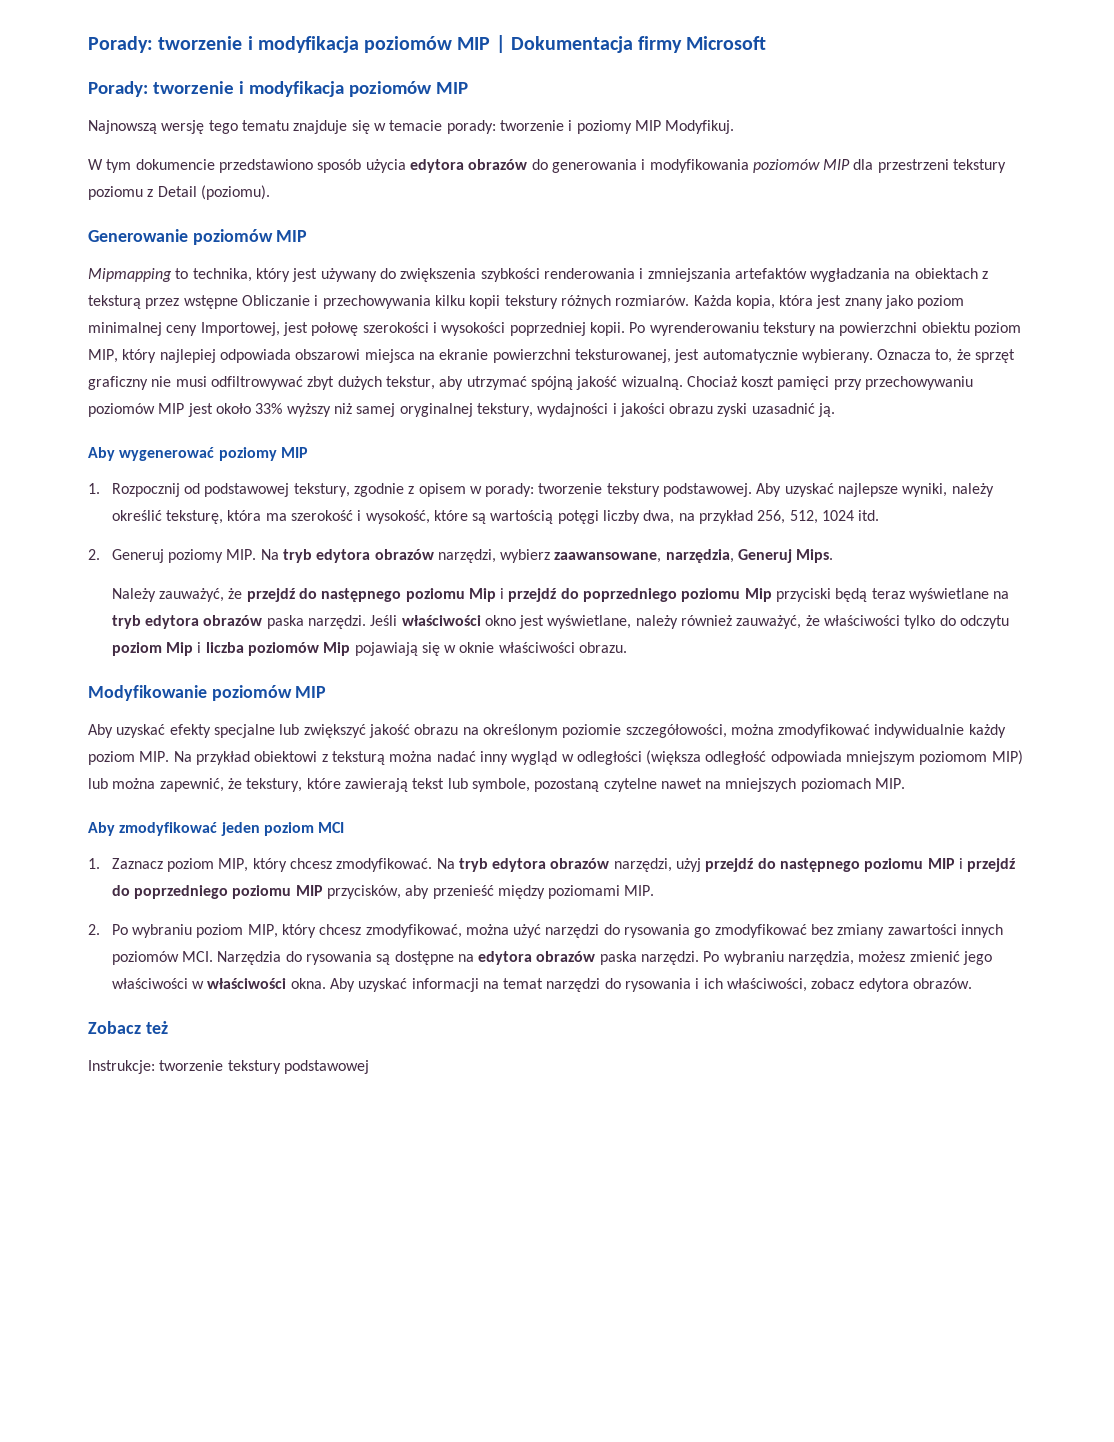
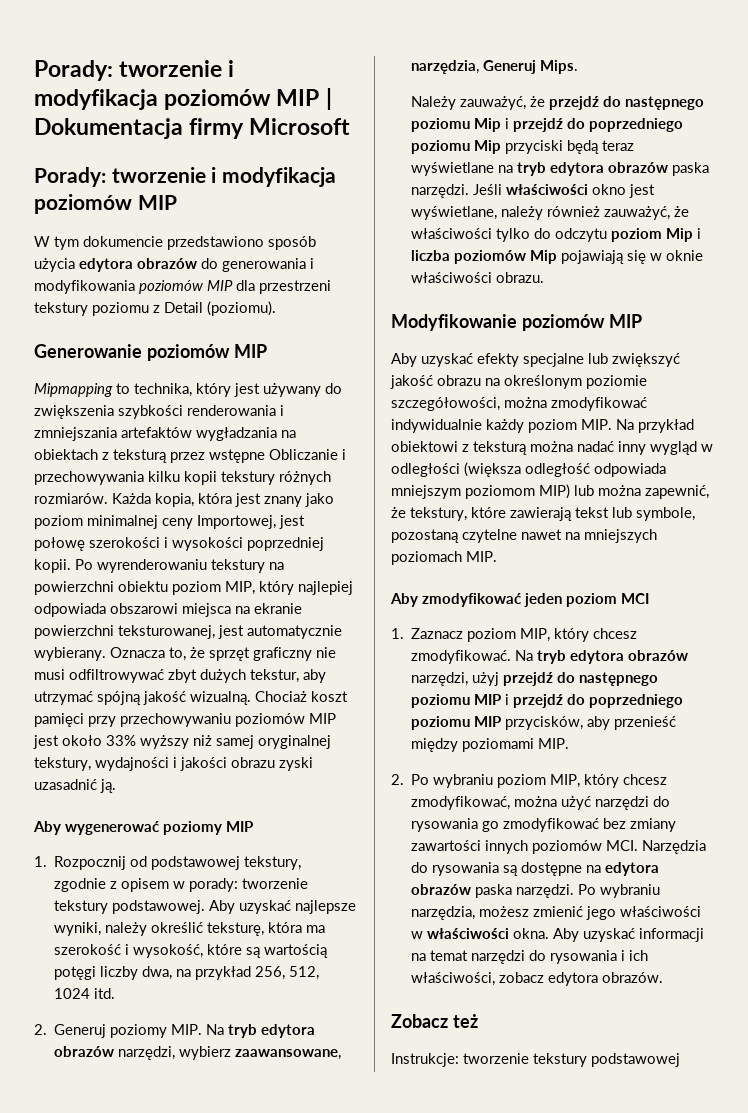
- Najnowszą wersję tego tematu znajduje się w temacie porady: tworzenie i poziomy MIP Modyfikuj.

